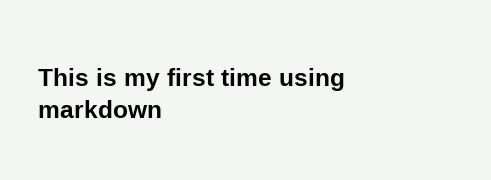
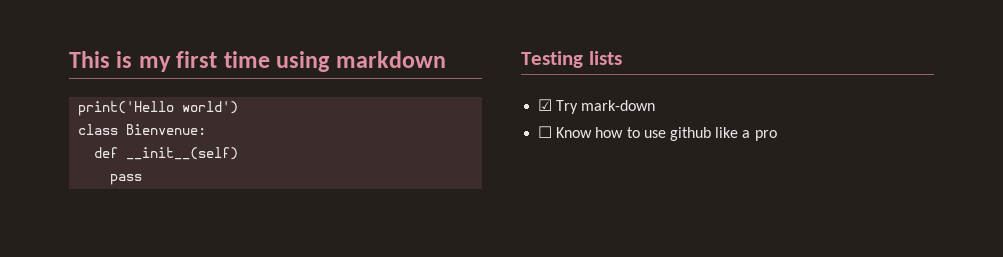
+ print('Hello world')
+ class Bienvenue:
+ def __init__(self)
+ pass
+ Testing lists
+ ☑ Try mark-down
+ ☐ Know how to use github like a pro

